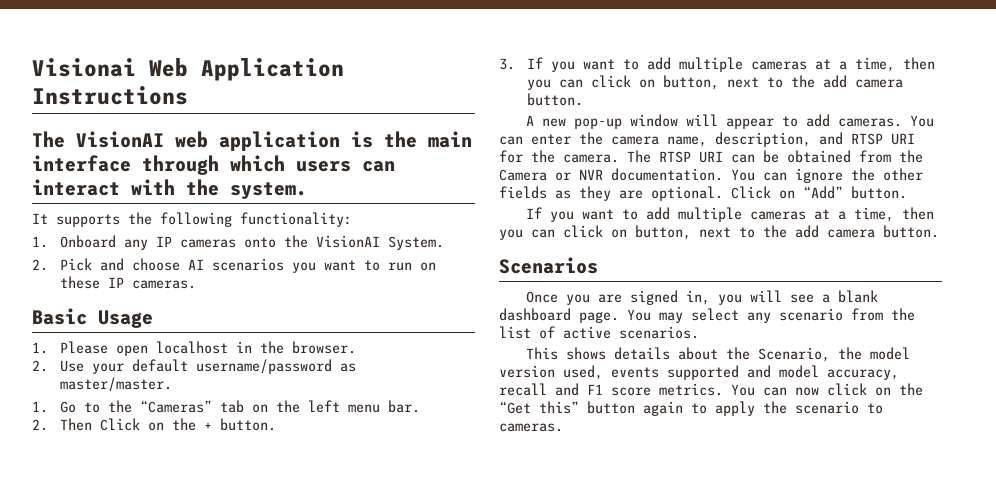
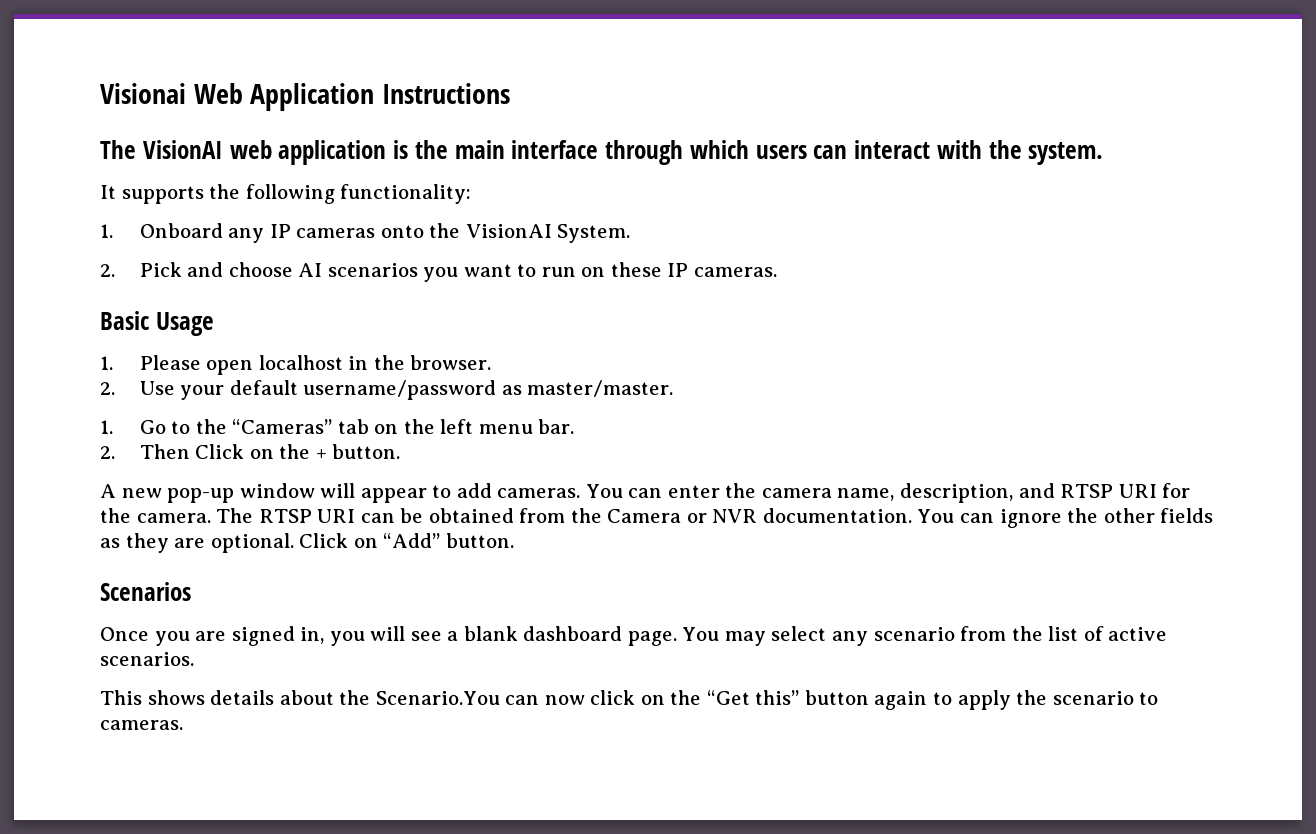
- 3. If you want to add multiple cameras at a time, then you can click on button, next to the add camera button.
  Click on “Add” button.
- If you want to add multiple cameras at a time, then you can click on button, next to the add camera button.
- This shows details about the Scenario, the model version used, events supported and model accuracy, recall and F1 score metrics. You can now click on the “Get this” button again to apply the scenario to cameras.
+ This shows details about the Scenario.You can now click on the “Get this” button again to apply the scenario to cameras.

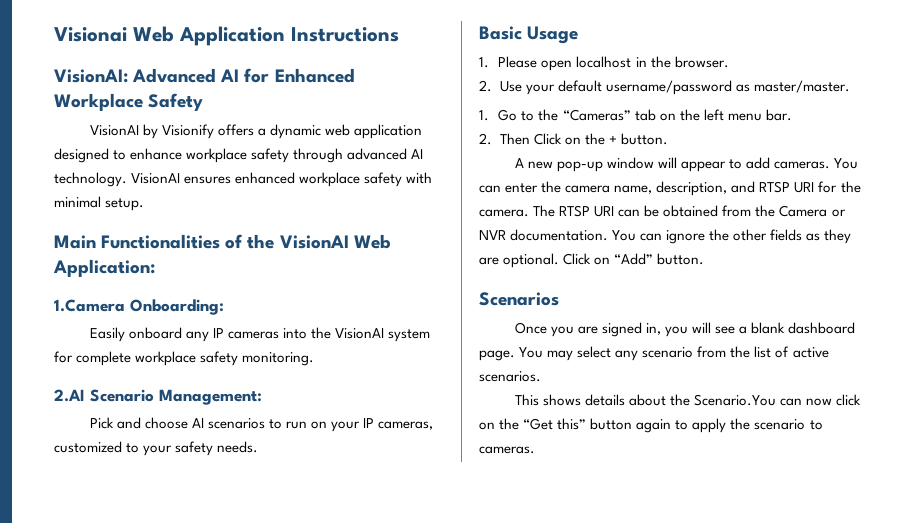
- The VisionAI web application is the main interface through which users can interact with the system.
- It supports the following functionality:
- 1. Onboard any IP cameras onto the VisionAI System.
- 2. Pick and choose AI scenarios you want to run on these IP cameras.
+ VisionAI: Advanced AI for Enhanced Workplace Safety
+ VisionAI by Visionify offers a dynamic web application designed to enhance workplace safety through advanced AI technology. VisionAI ensures enhanced workplace safety with minimal setup.
+ Main Functionalities of the VisionAI Web Application:
+ 1.Camera Onboarding:
+ Easily onboard any IP cameras into the VisionAI system for complete workplace safety monitoring.
+ 2.AI Scenario Management:
+ Pick and choose AI scenarios to run on your IP cameras, customized to your safety needs.

